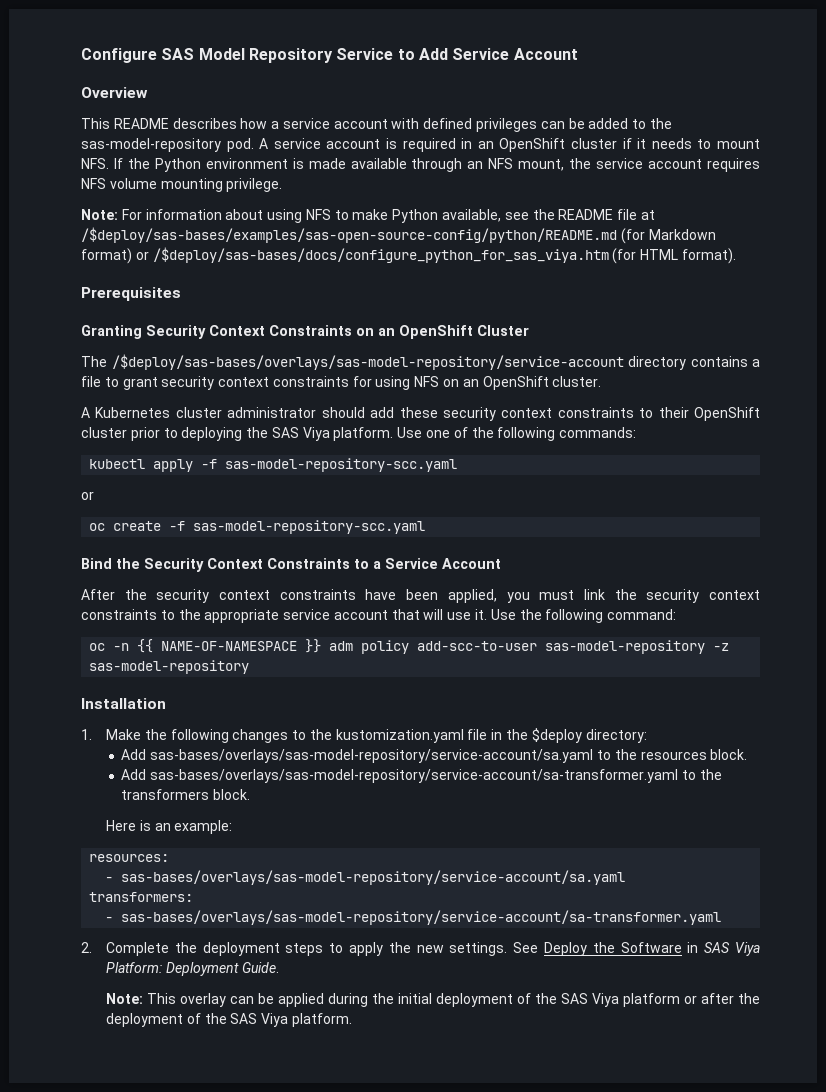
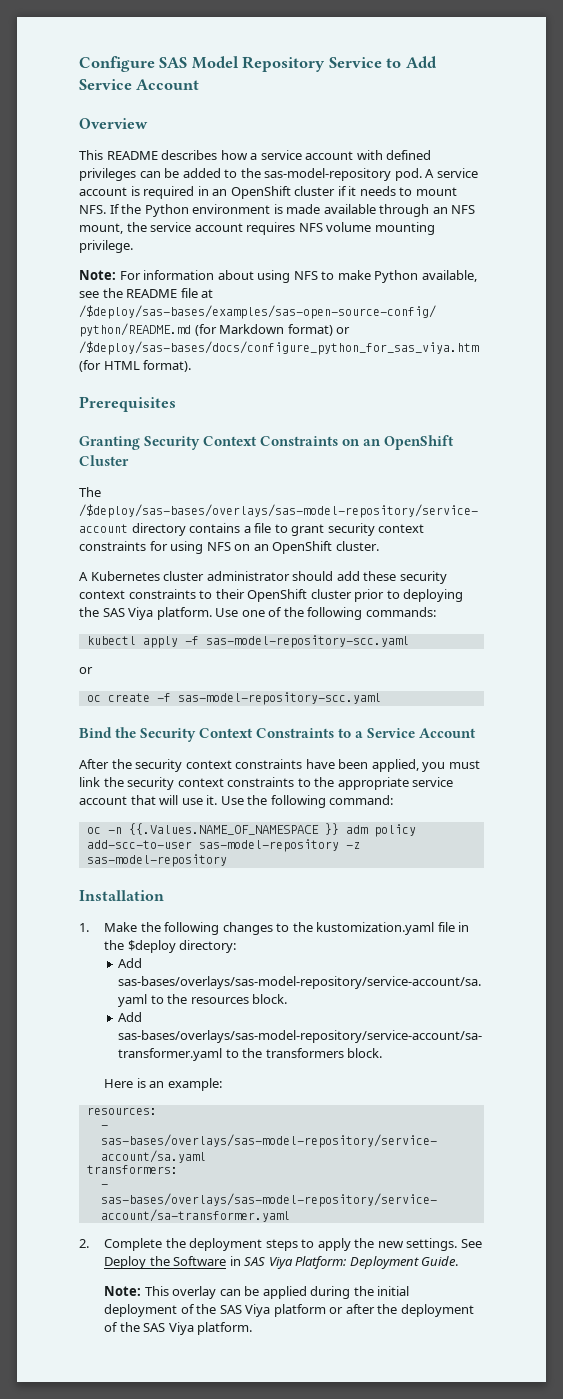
- oc -n {{ NAME-OF-NAMESPACE }} adm policy add-scc-to-user sas-model-repository -z
+ oc -n {{.Values.NAME_OF_NAMESPACE }} adm policy add-scc-to-user sas-model-repository -z

